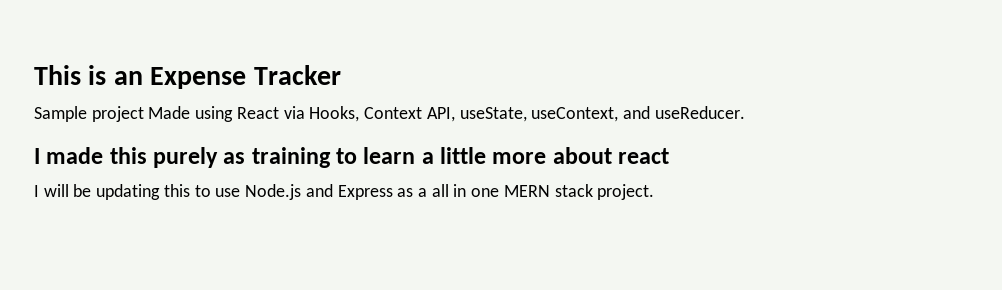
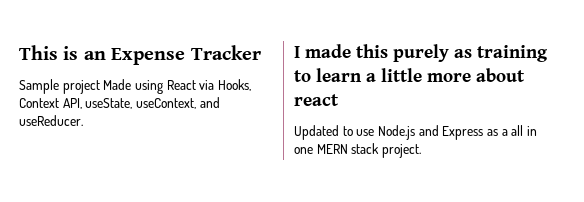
- I will be updating this to use Node.js and Express as a all in one MERN stack project.
+ Updated to use Node.js and Express as a all in one MERN stack project.

